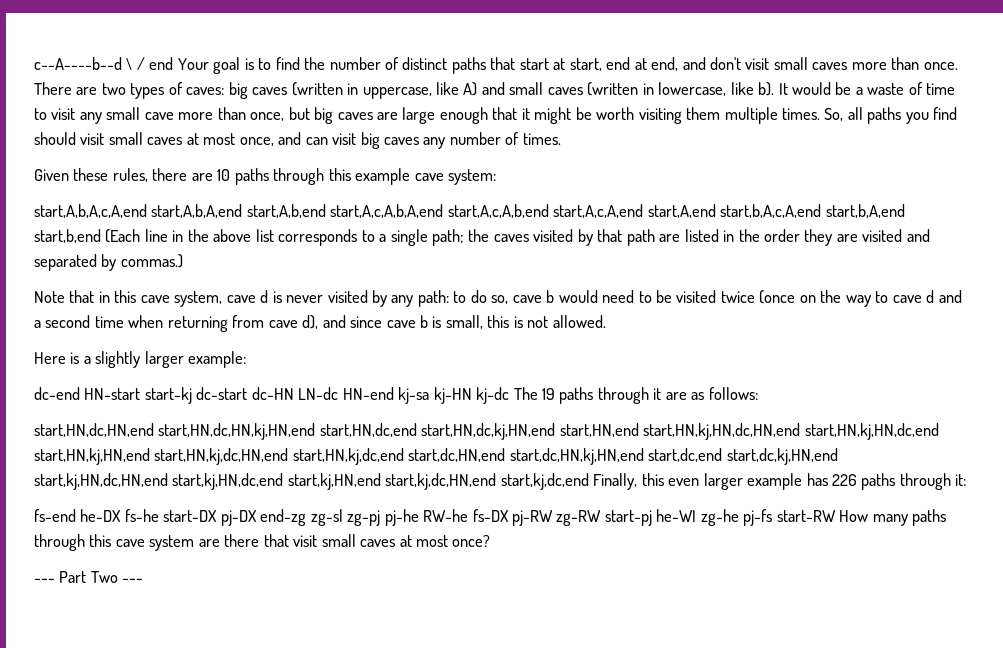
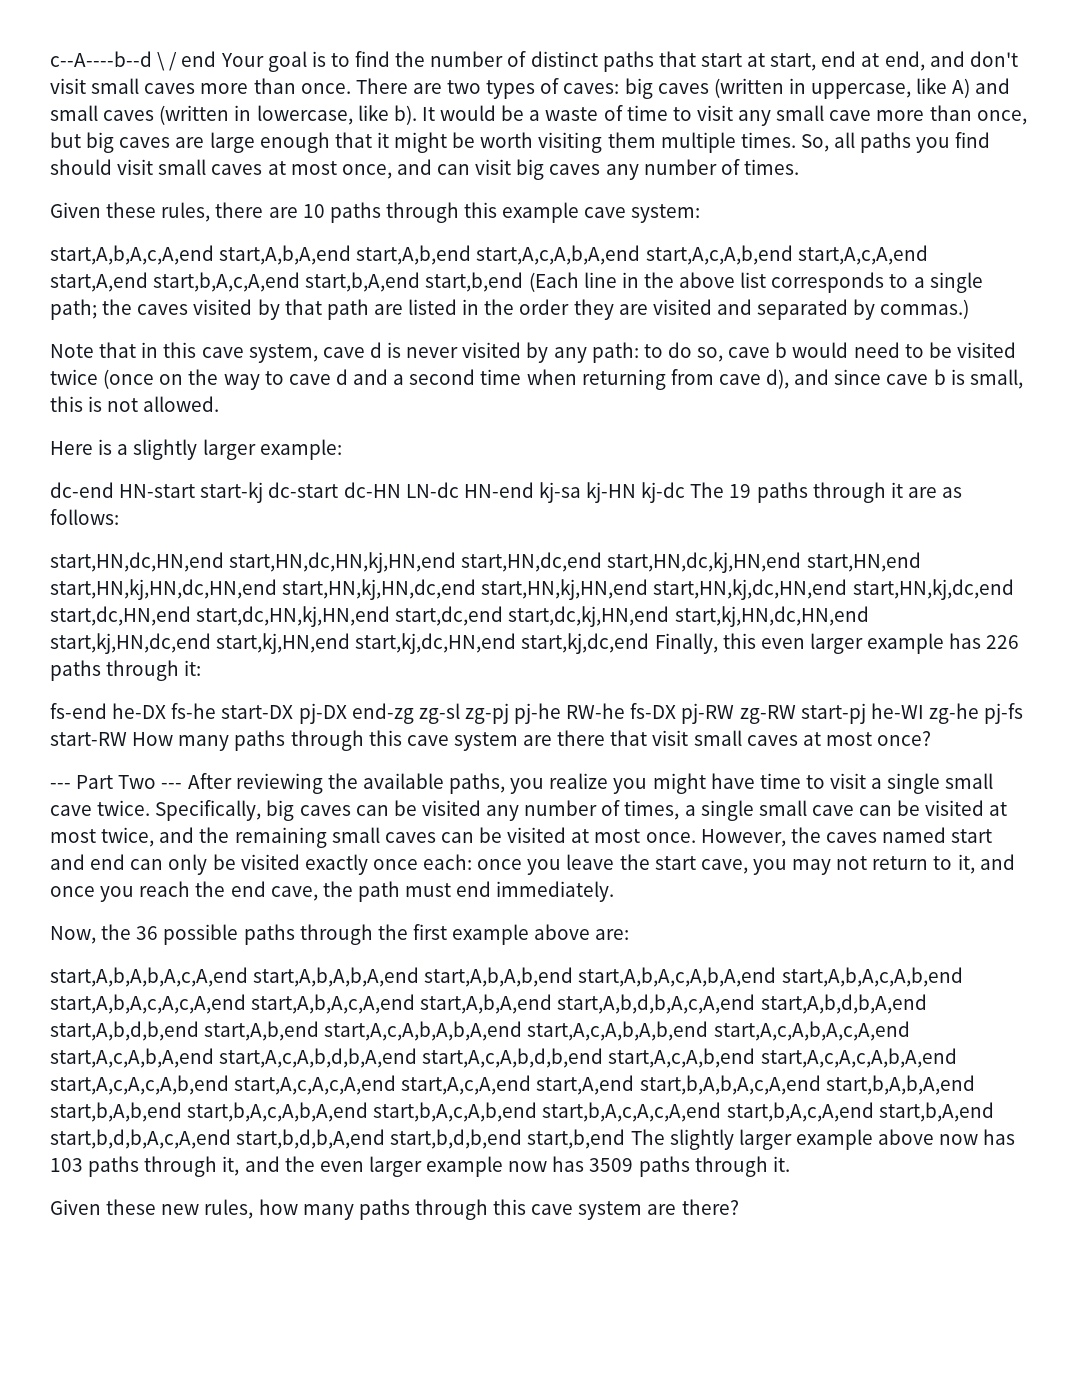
- --- Part Two ---
+ --- Part Two --- After reviewing the available paths, you realize you might have time to visit a single small cave twice. Specifically, big caves can be visited any number of times, a single small cave can be visited at most twice, and the remaining small caves can be visited at most once. However, the caves named start and end can only be visited exactly once each: once you leave the start cave, you may not return to it, and once you reach the end cave, the path must end immediately.
+ Now, the 36 possible paths through the first example above are:
+ start,A,b,A,b,A,c,A,end start,A,b,A,b,A,end start,A,b,A,b,end start,A,b,A,c,A,b,A,end start,A,b,A,c,A,b,end start,A,b,A,c,A,c,A,end start,A,b,A,c,A,end start,A,b,A,end start,A,b,d,b,A,c,A,end start,A,b,d,b,A,end start,A,b,d,b,end start,A,b,end start,A,c,A,b,A,b,A,end start,A,c,A,b,A,b,end start,A,c,A,b,A,c,A,end start,A,c,A,b,A,end start,A,c,A,b,d,b,A,end start,A,c,A,b,d,b,end start,A,c,A,b,end start,A,c,A,c,A,b,A,end start,A,c,A,c,A,b,end start,A,c,A,c,A,end start,A,c,A,end start,A,end start,b,A,b,A,c,A,end start,b,A,b,A,end start,b,A,b,end start,b,A,c,A,b,A,end start,b,A,c,A,b,end start,b,A,c,A,c,A,end start,b,A,c,A,end start,b,A,end start,b,d,b,A,c,A,end start,b,d,b,A,end start,b,d,b,end start,b,end The slightly larger example above now has 103 paths through it, and the even larger example now has 3509 paths through it.
+ Given these new rules, how many paths through this cave system are there?

